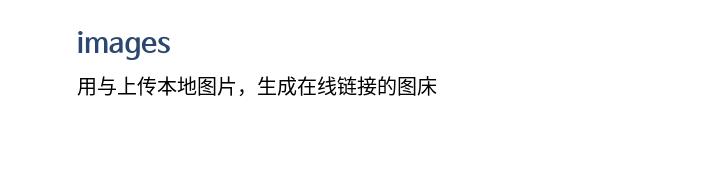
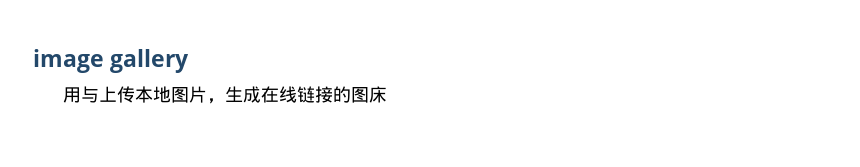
- images
+ image gallery

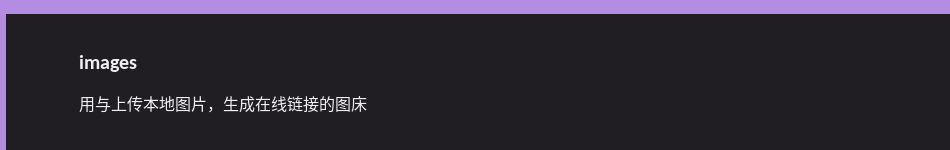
- image gallery
+ images

